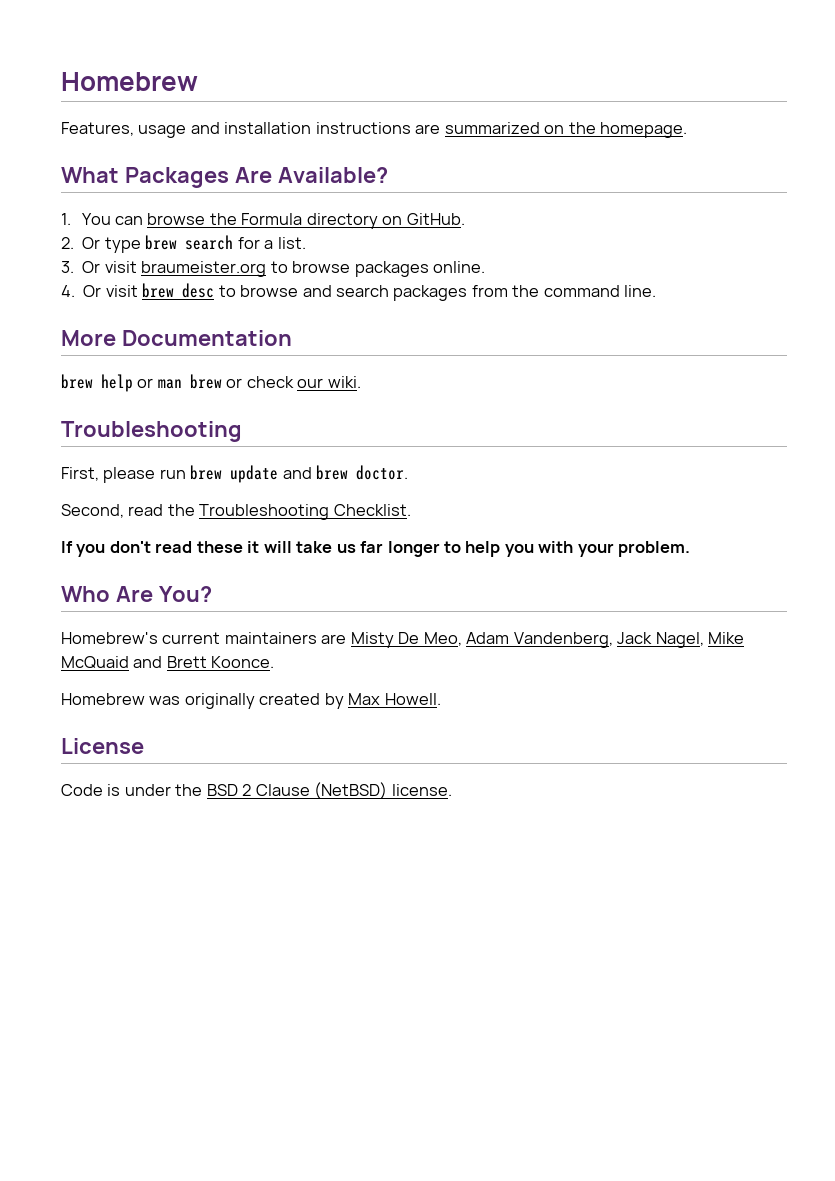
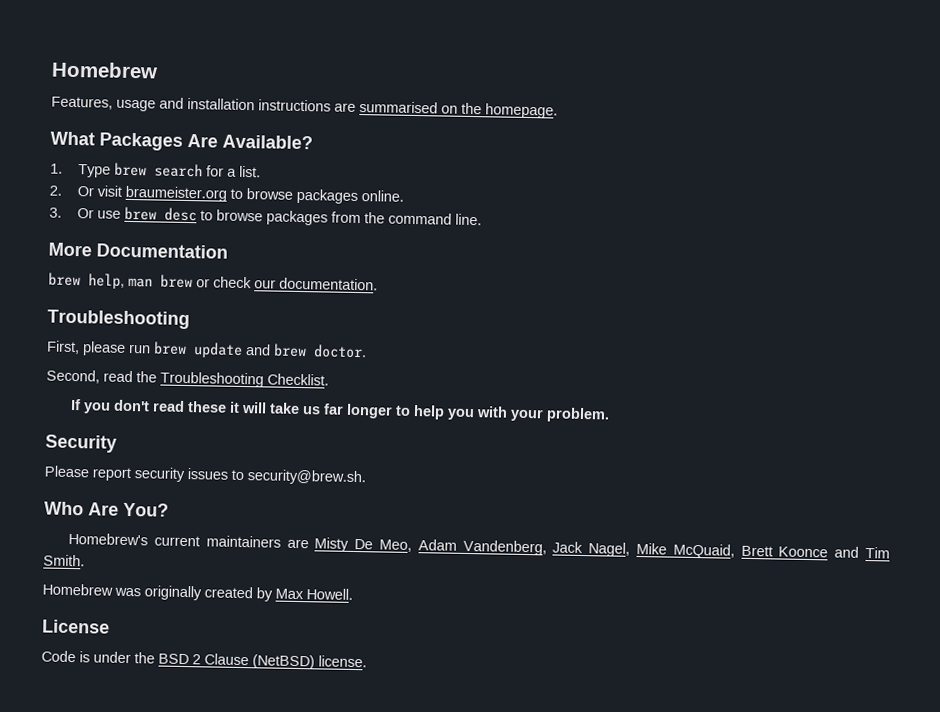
- Features, usage and installation instructions are summarized on the homepage.
+ Features, usage and installation instructions are summarised on the homepage.
- 1. You can browse the Formula directory on GitHub.
- 2. Or type brew search for a list.
+ 1. Type brew search for a list.
- 3. Or visit braumeister.org to browse packages online.
+ 2. Or visit braumeister.org to browse packages online.
- 4. Or visit brew desc to browse and search packages from the command line.
+ 3. Or use brew desc to browse packages from the command line.
- brew help or man brew or check our wiki.
+ brew help, man brew or check our documentation.
+ Security
+ Please report security issues to security@brew.sh.
- Homebrew's current maintainers are Misty De Meo, Adam Vandenberg, Jack Nagel, Mike McQuaid and Brett Koonce.
+ Homebrew's current maintainers are Misty De Meo, Adam Vandenberg, Jack Nagel, Mike McQuaid, Brett Koonce and Tim Smith.

